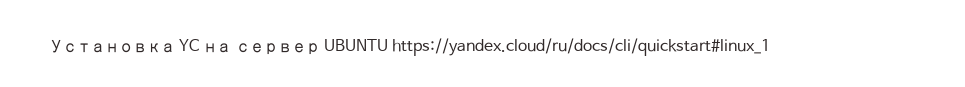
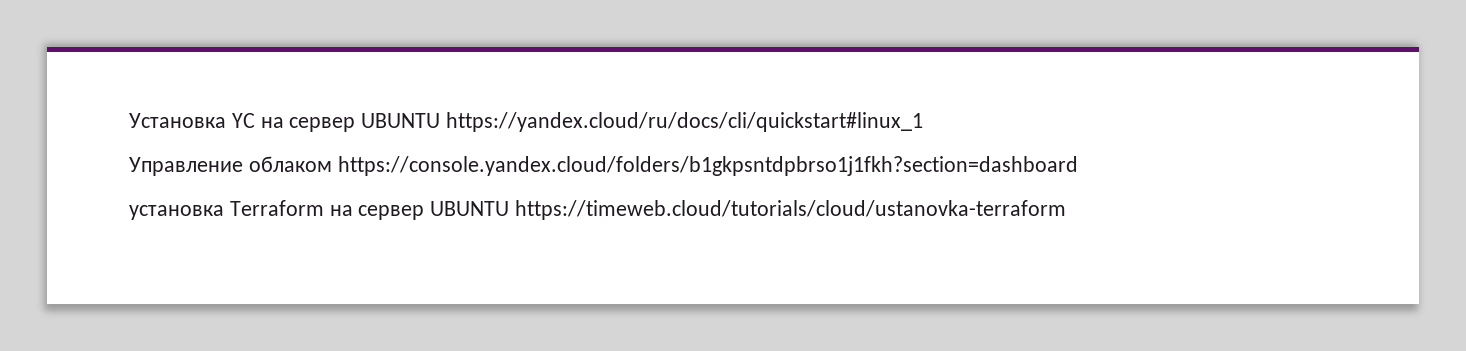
+ Управление облаком https://console.yandex.cloud/folders/b1gkpsntdpbrso1j1fkh?section=dashboard
+ установка Terraform на сервер UBUNTU https://timeweb.cloud/tutorials/cloud/ustanovka-terraform

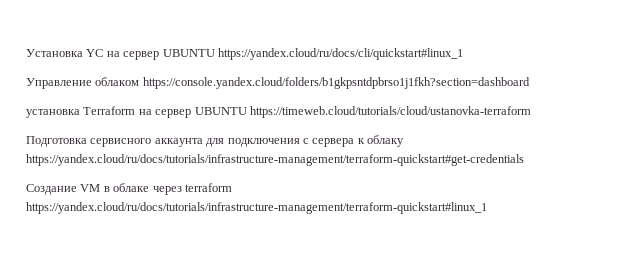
+ Подготовка сервисного аккаунта для подключения с сервера к облаку https://yandex.cloud/ru/docs/tutorials/infrastructure-management/terraform-quickstart#get-credentials
+ Создание VM в облаке через terraform https://yandex.cloud/ru/docs/tutorials/infrastructure-management/terraform-quickstart#linux_1

